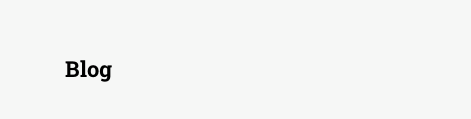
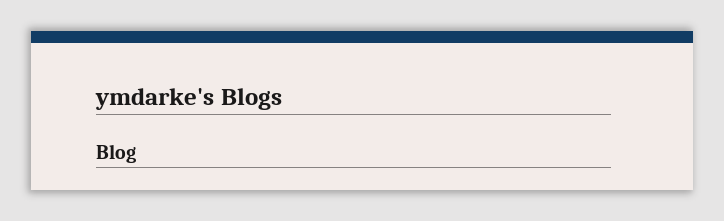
+ ymdarke's Blogs

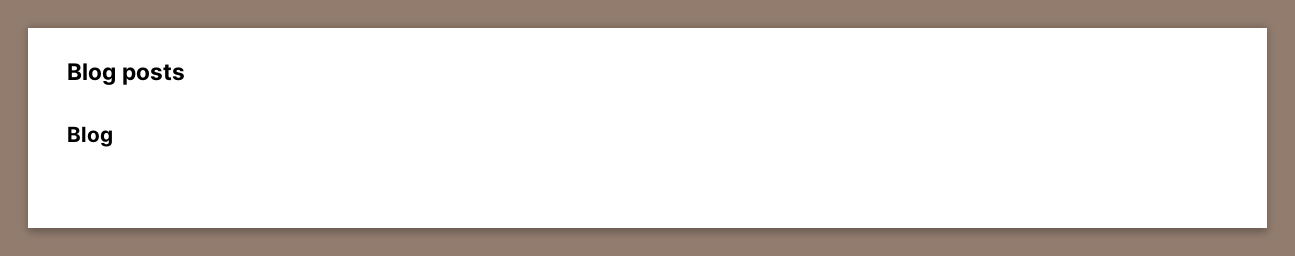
- ymdarke's Blogs
+ Blog posts

